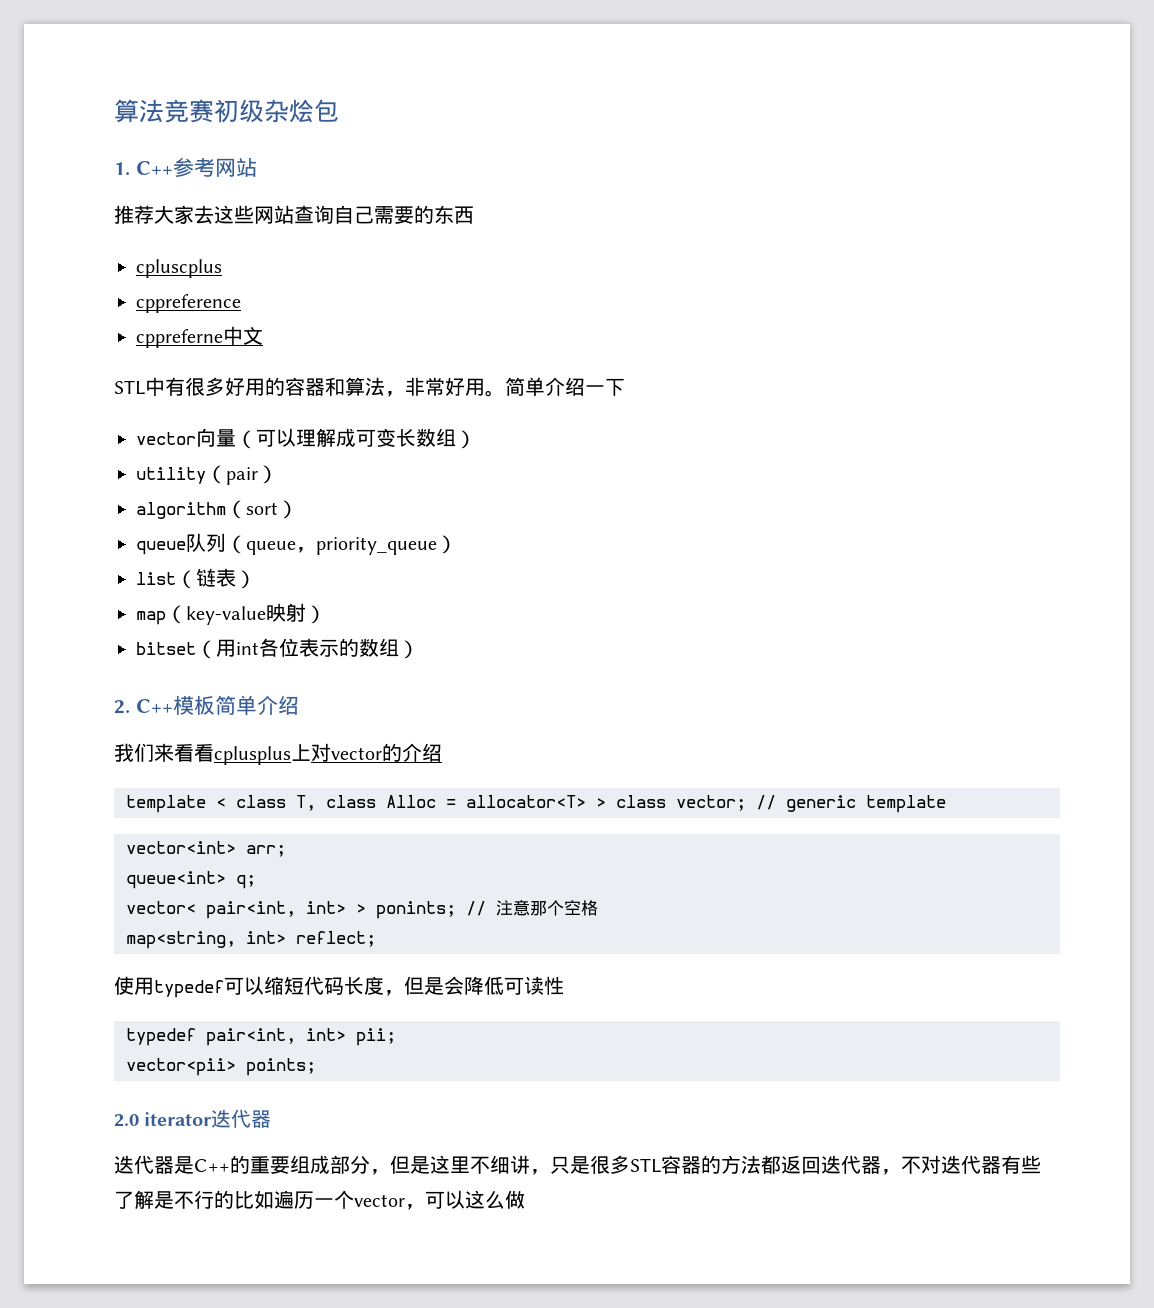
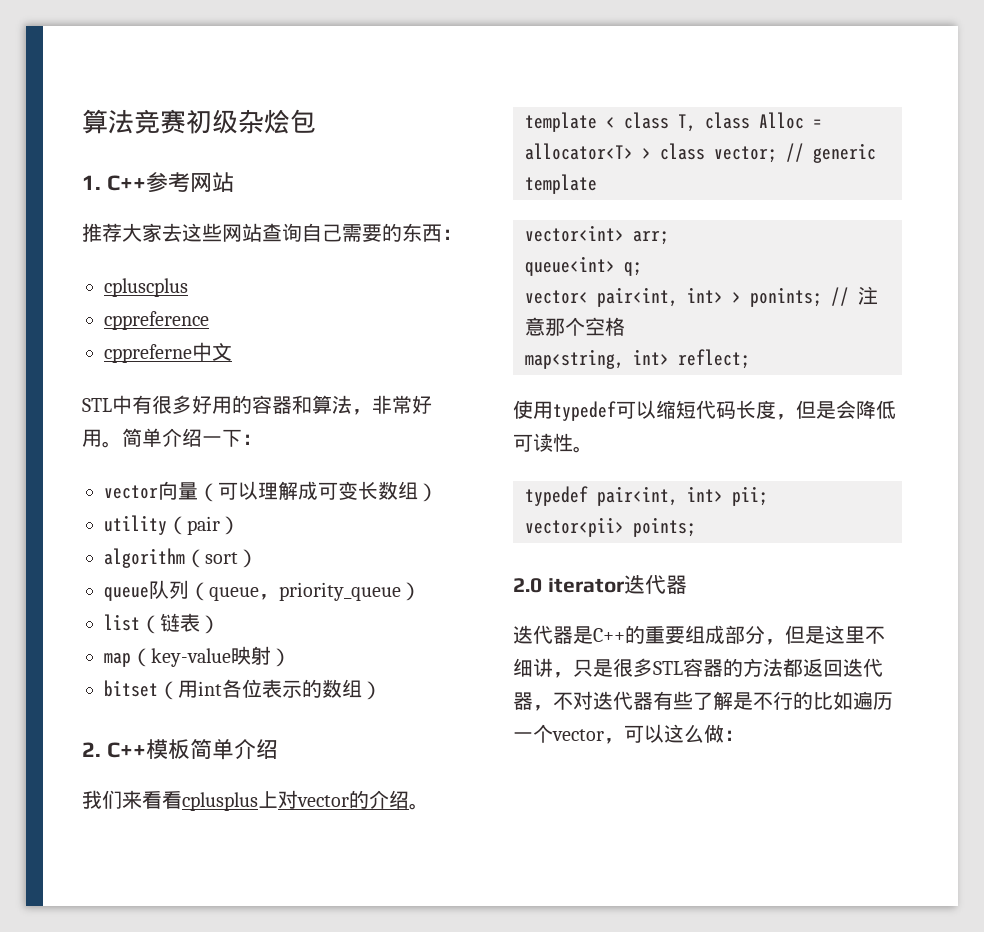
- 推荐大家去这些网站查询自己需要的东西
+ 推荐大家去这些网站查询自己需要的东西：
- 简单介绍一下
+ 简单介绍一下：
- 我们来看看cplusplus上对vector的介绍
+ 我们来看看cplusplus上对vector的介绍。
- 使用typedef可以缩短代码长度，但是会降低可读性
+ 使用typedef可以缩短代码长度，但是会降低可读性。
- 迭代器是C++的重要组成部分，但是这里不细讲，只是很多STL容器的方法都返回迭代器，不对迭代器有些了解是不行的比如遍历一个vector，可以这么做
+ 迭代器是C++的重要组成部分，但是这里不细讲，只是很多STL容器的方法都返回迭代器，不对迭代器有些了解是不行的比如遍历一个vector，可以这么做：

